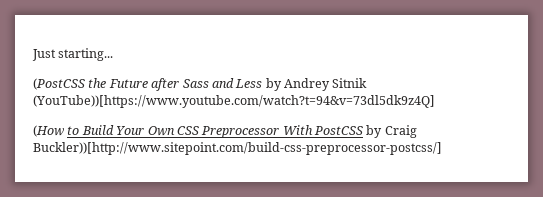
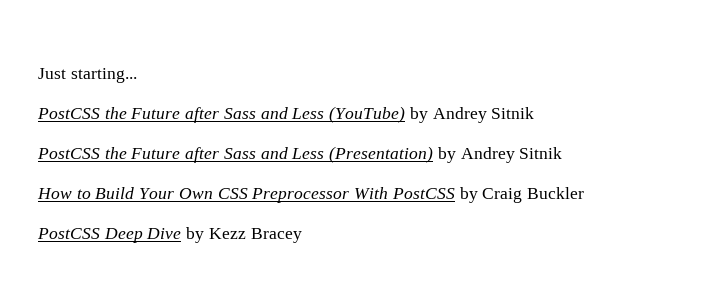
- (PostCSS the Future after Sass and Less by Andrey Sitnik (YouTube))[https://www.youtube.com/watch?t=94&v=73dl5dk9z4Q]
- (How to Build Your Own CSS Preprocessor With PostCSS by Craig Buckler))[http://www.sitepoint.com/build-css-preprocessor-postcss/]
+ PostCSS the Future after Sass and Less (YouTube) by Andrey Sitnik
+ PostCSS the Future after Sass and Less (Presentation) by Andrey Sitnik
+ How to Build Your Own CSS Preprocessor With PostCSS by Craig Buckler
+ PostCSS Deep Dive by Kezz Bracey

